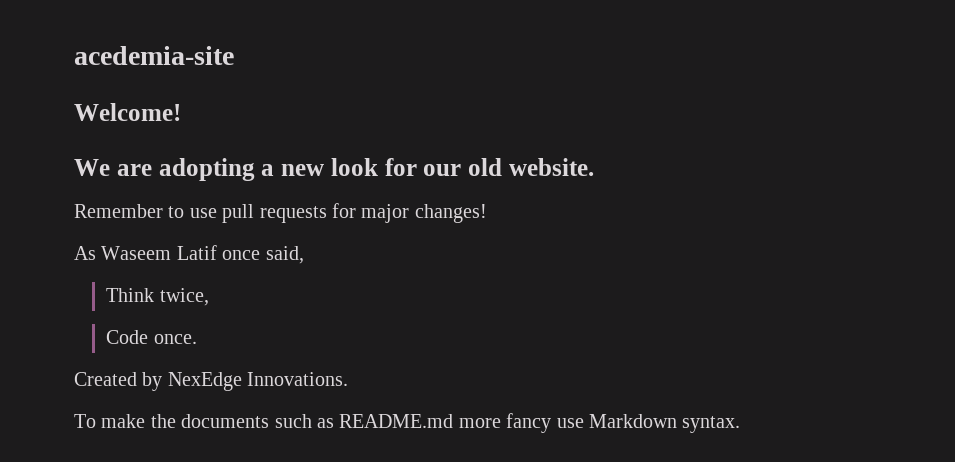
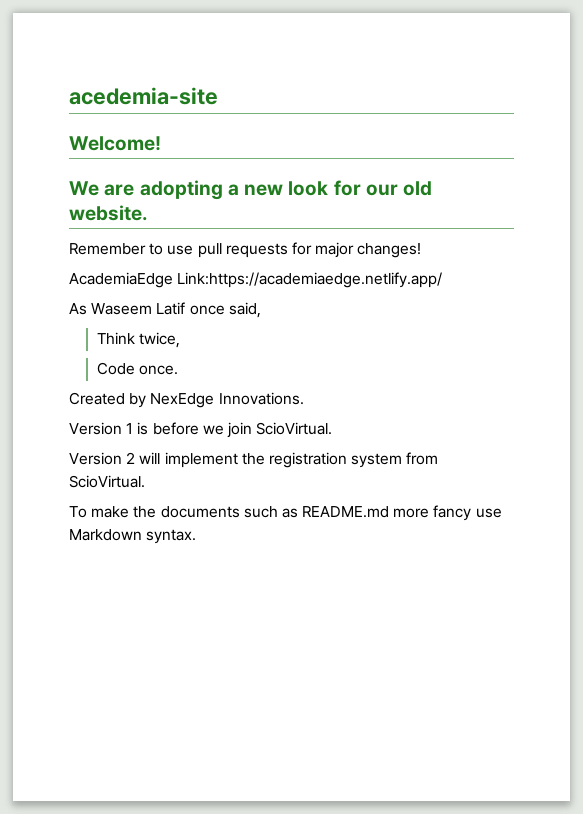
+ AcademiaEdge Link:https://academiaedge.netlify.app/
+ Version 1 is before we join ScioVirtual.
+ Version 2 will implement the registration system from ScioVirtual.

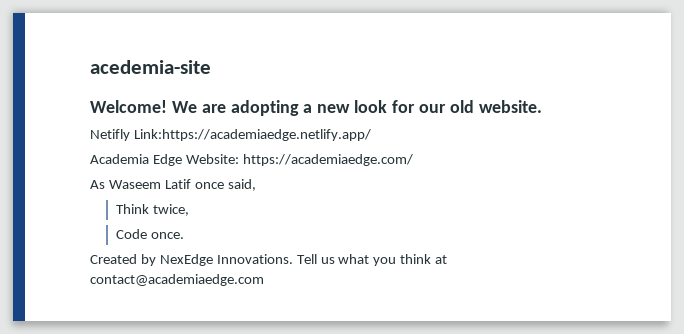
- Welcome!
- We are adopting a new look for our old website.
+ Welcome! We are adopting a new look for our old website.
- Remember to use pull requests for major changes!
- AcademiaEdge Link:https://academiaedge.netlify.app/
+ Netifly Link:https://academiaedge.netlify.app/
+ Academia Edge Website: https://academiaedge.com/
- Created by NexEdge Innovations.
- Version 1 is before we join ScioVirtual.
- Version 2 will implement the registration system from ScioVirtual.
- To make the documents such as README.md more fancy use Markdown syntax.
+ Created by NexEdge Innovations. Tell us what you think at contact@academiaedge.com

